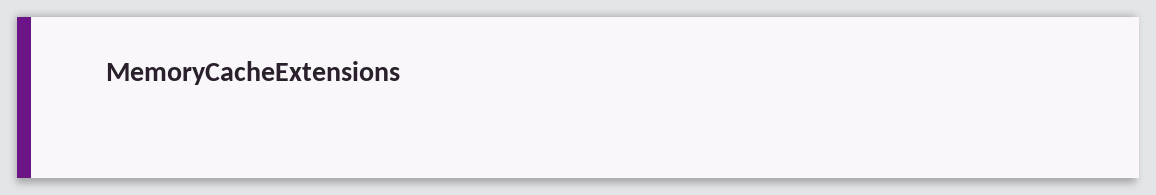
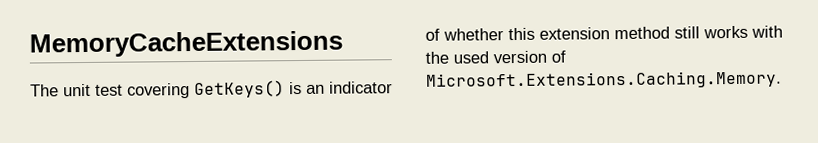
+ The unit test covering GetKeys() is an indicator of whether this extension method still works with the used version of Microsoft.Extensions.Caching.Memory.

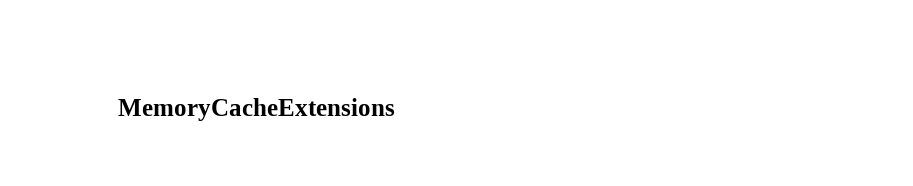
- The unit test covering GetKeys() is an indicator of whether this extension method still works with the used version of Microsoft.Extensions.Caching.Memory.

